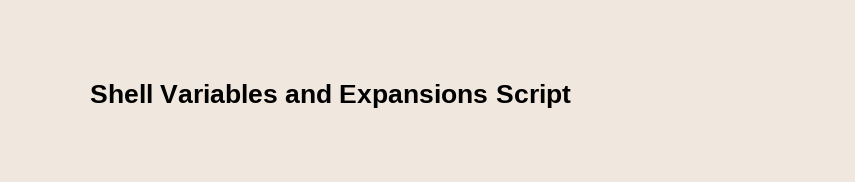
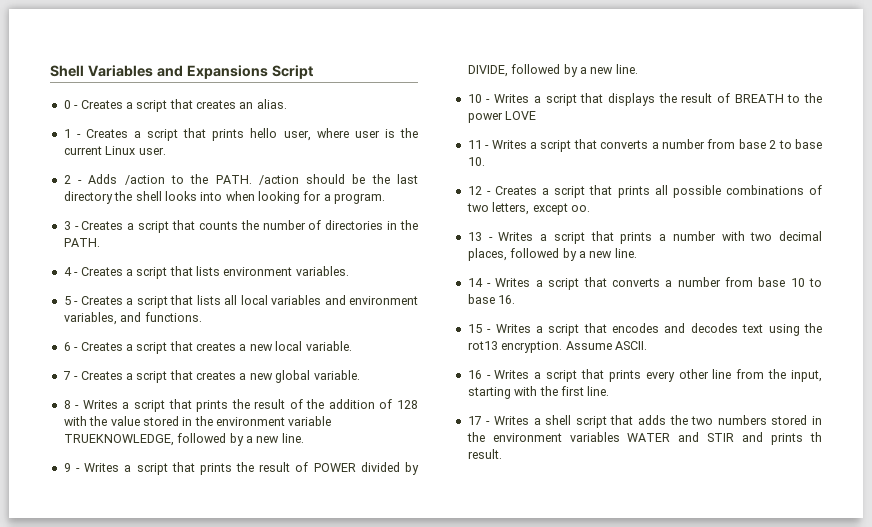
+ 0 - Creates a script that creates an alias.
+ 1 - Creates a script that prints hello user, where user is the current Linux user.
+ 2 - Adds /action to the PATH. /action should be the last directory the shell looks into when looking for a program.
+ 3 - Creates a script that counts the number of directories in the PATH.
+ 4 - Creates a script that lists environment variables.
+ 5 - Creates a script that lists all local variables and environment variables, and functions.
+ 6 - Creates a script that creates a new local variable.
+ 7 - Creates a script that creates a new global variable.
+ 8 - Writes a script that prints the result of the addition of 128 with the value stored in the environment variable TRUEKNOWLEDGE, followed by a new line.
+ 9 - Writes a script that prints the result of POWER divided by DIVIDE, followed by a new line.
+ 10 - Writes a script that displays the result of BREATH to the power LOVE
+ 11 - Writes a script that converts a number from base 2 to base 10.
+ 12 - Creates a script that prints all possible combinations of two letters, except oo.
+ 13 - Writes a script that prints a number with two decimal places, followed by a new line.
+ 14 - Writes a script that converts a number from base 10 to base 16.
+ 15 - Writes a script that encodes and decodes text using the rot13 encryption. Assume ASCII.
+ 16 - Writes a script that prints every other line from the input, starting with the first line.
+ 17 - Writes a shell script that adds the two numbers stored in the environment variables WATER and STIR and prints th result.

